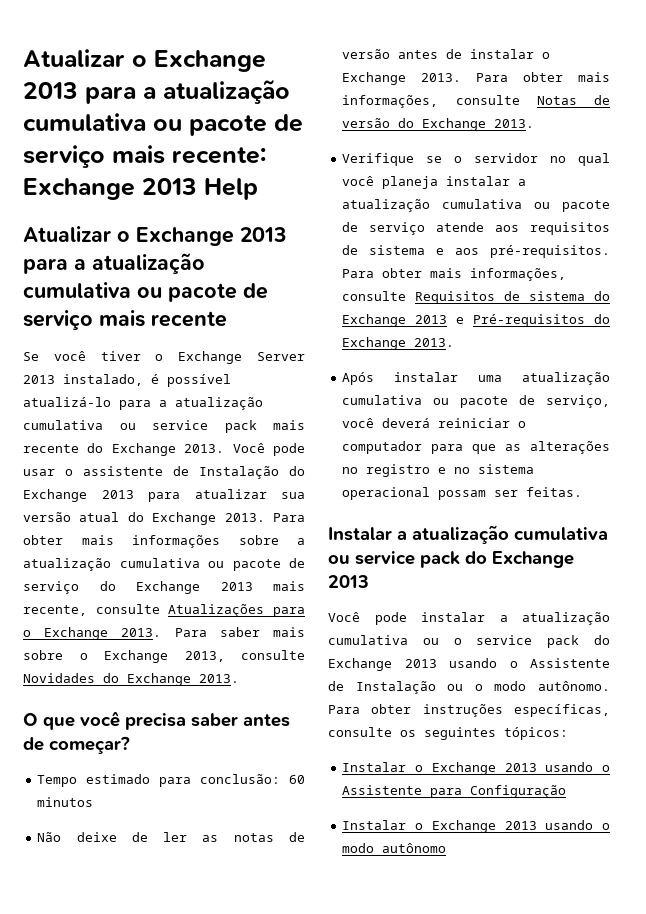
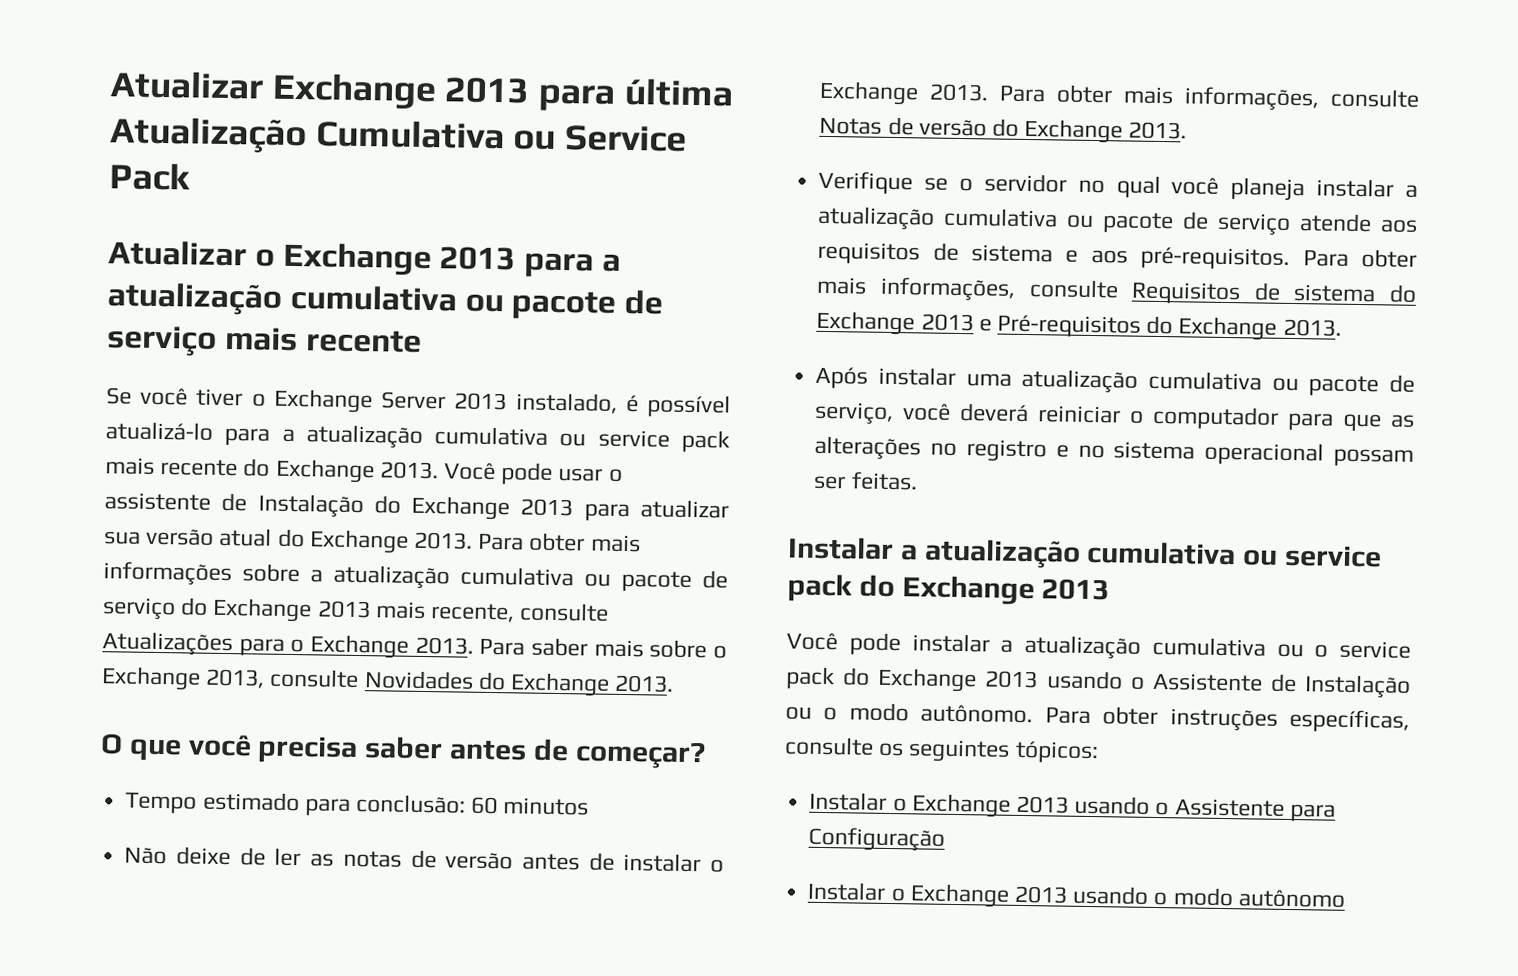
- Atualizar o Exchange 2013 para a atualização cumulativa ou pacote de serviço mais recente: Exchange 2013 Help
+ Atualizar Exchange 2013 para última Atualização Cumulativa ou Service Pack

